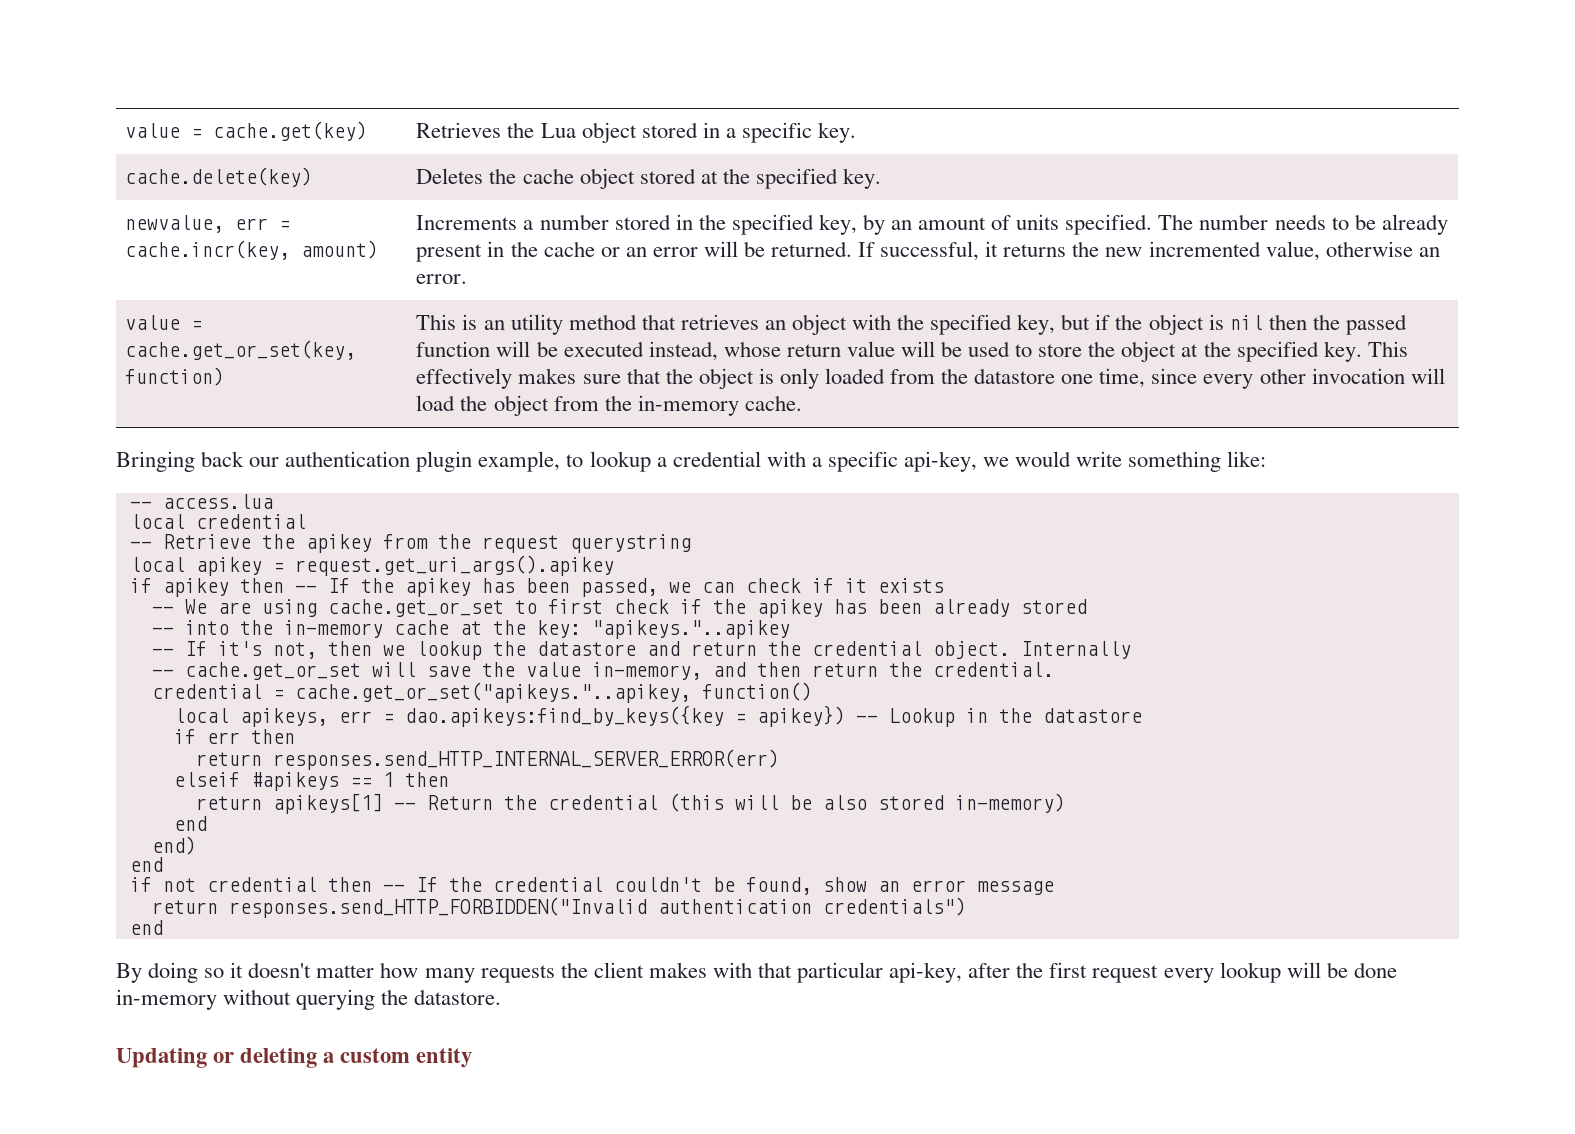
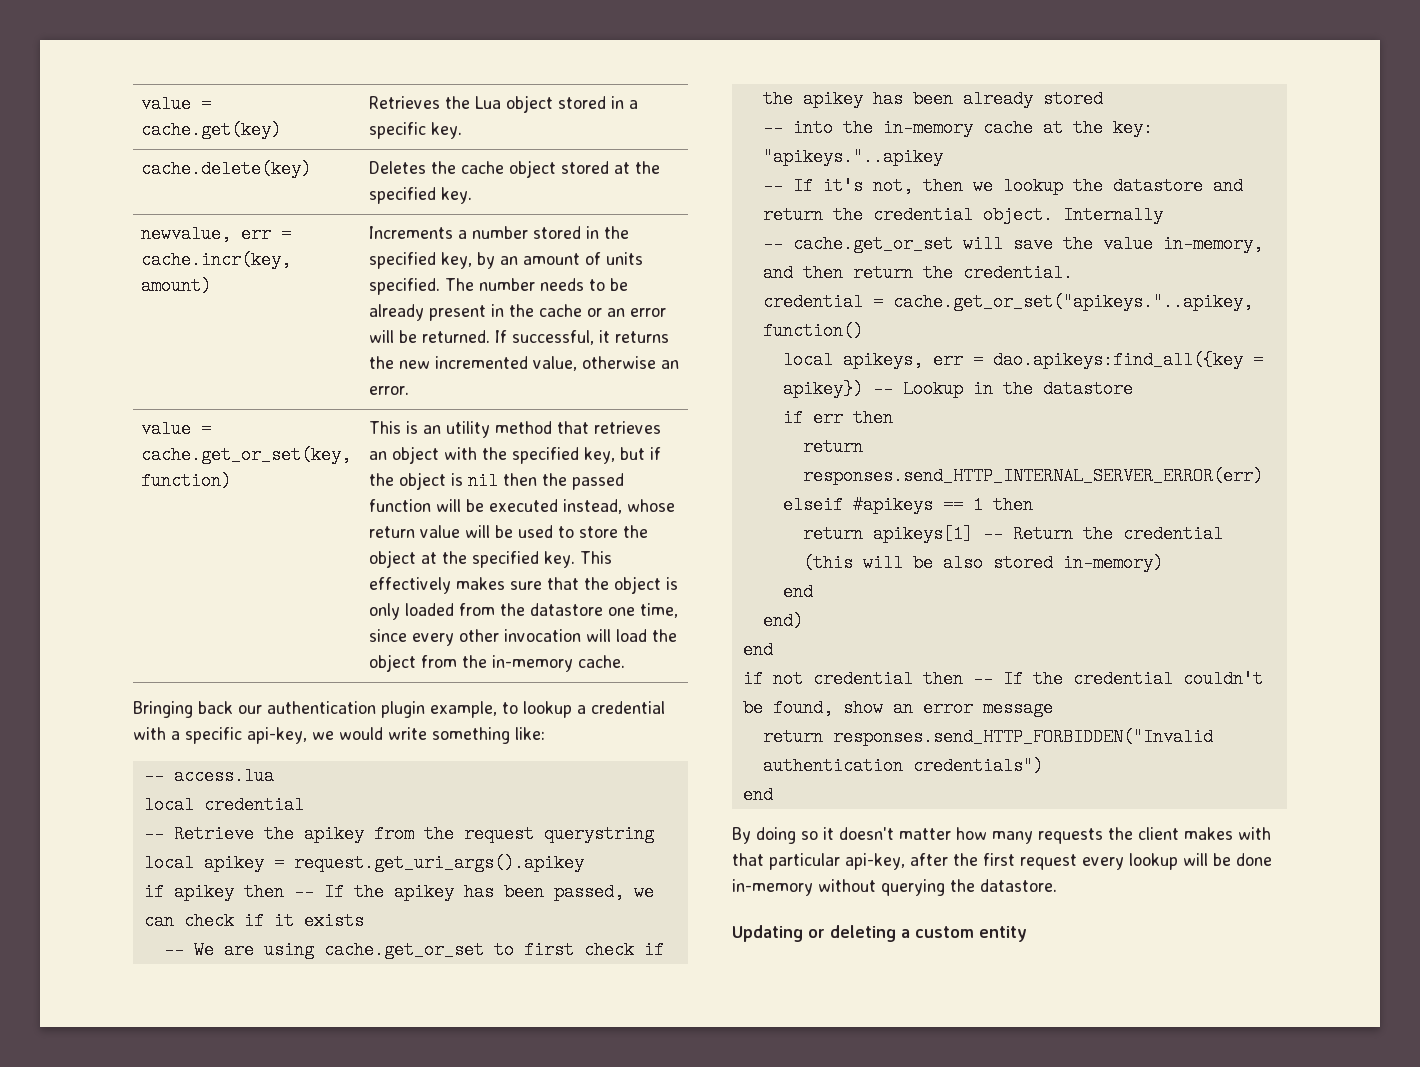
- local apikeys, err = dao.apikeys:find_by_keys({key = apikey}) -- Lookup in the datastore
+ local apikeys, err = dao.apikeys:find_all({key = apikey}) -- Lookup in the datastore

